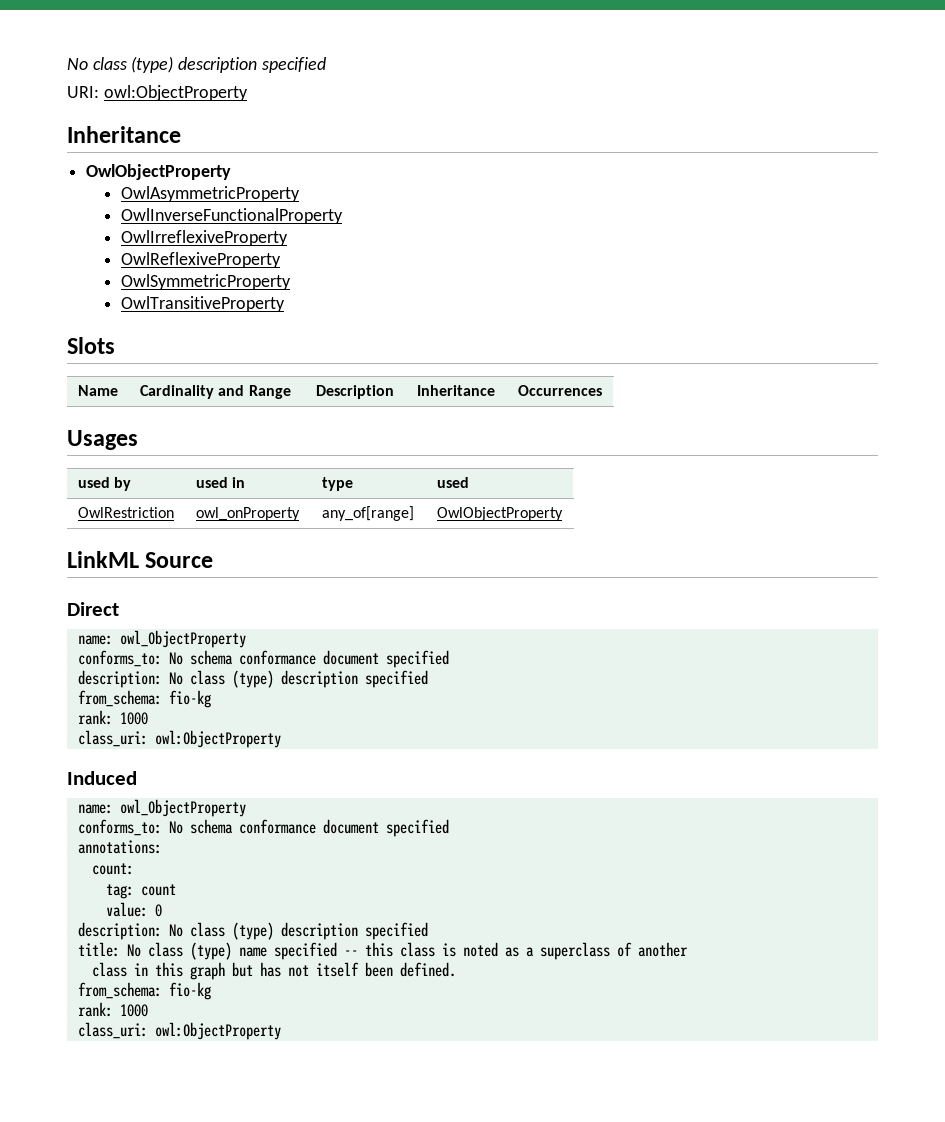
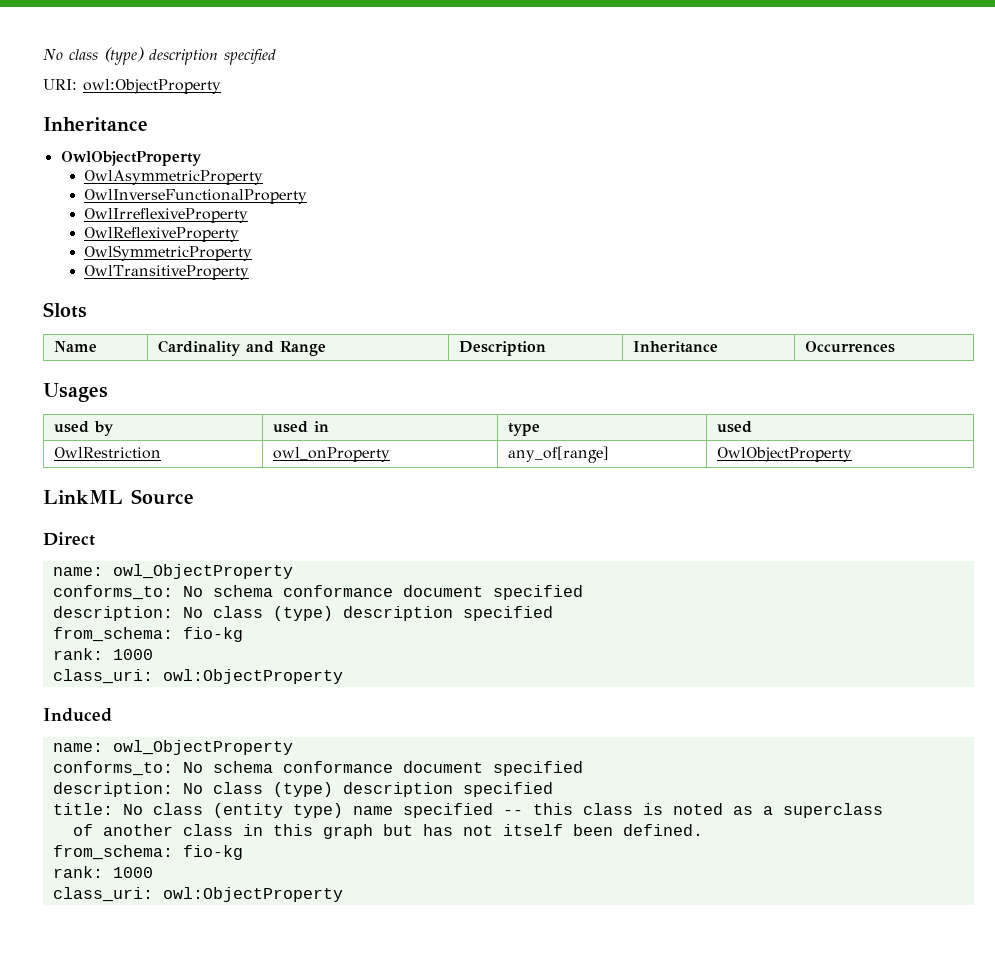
- annotations:
- count:
- tag: count
- value: 0
- title: No class (type) name specified -- this class is noted as a superclass of another
- class in this graph but has not itself been defined.
+ title: No class (entity type) name specified -- this class is noted as a superclass
+ of another class in this graph but has not itself been defined.

